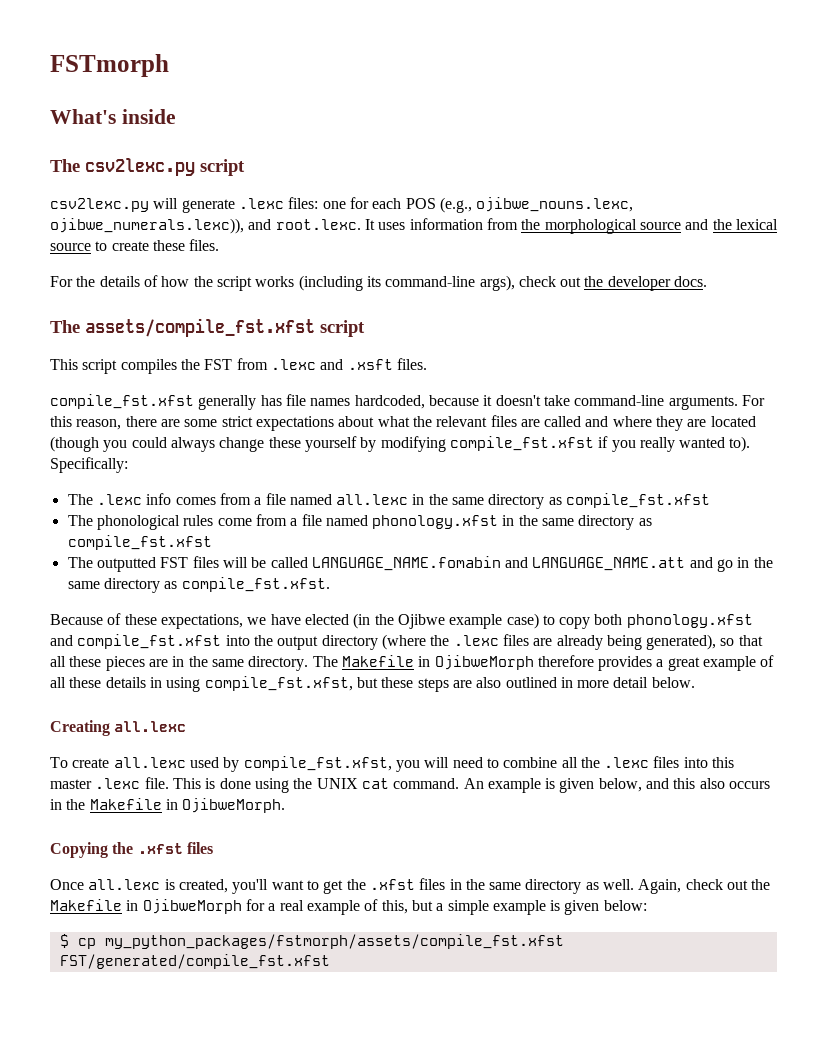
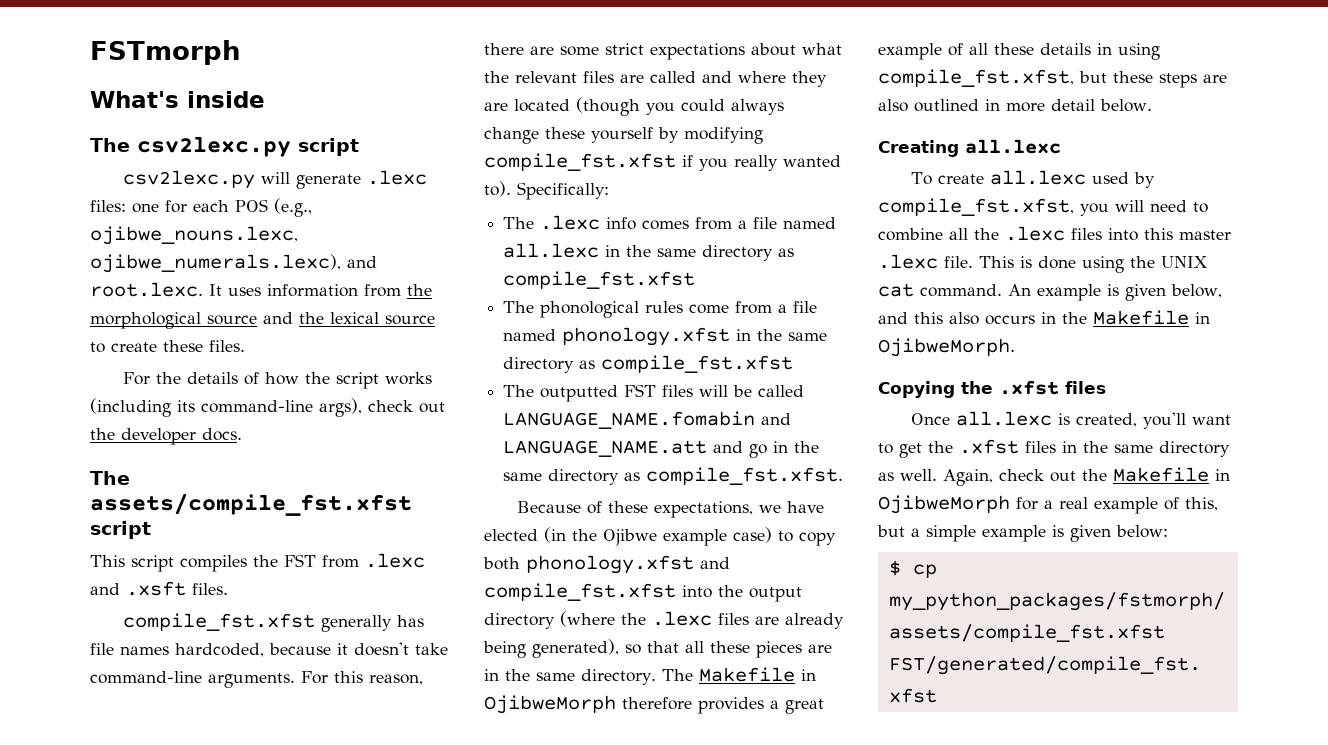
- csv2lexc.py will generate .lexc files: one for each POS (e.g., ojibwe_nouns.lexc, ojibwe_numerals.lexc)), and root.lexc. It uses information from the morphological source and the lexical source to create these files.
+ csv2lexc.py will generate .lexc files: one for each POS (e.g., ojibwe_nouns.lexc, ojibwe_numerals.lexc), and root.lexc. It uses information from the morphological source and the lexical source to create these files.

